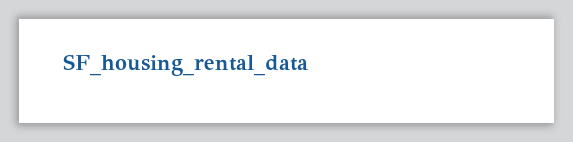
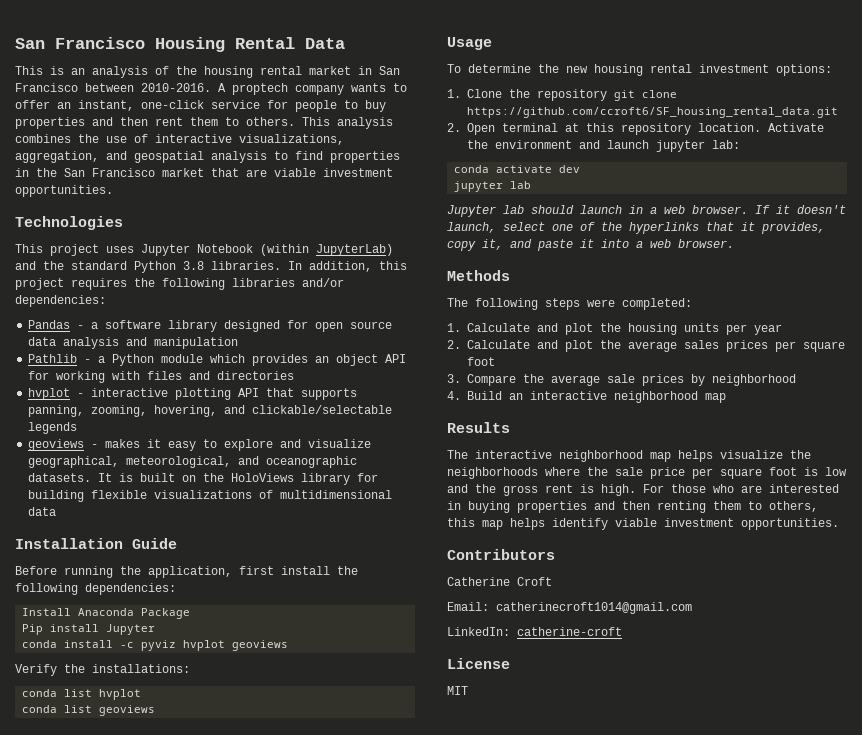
- SF_housing_rental_data
+ San Francisco Housing Rental Data
+ This is an analysis of the housing rental market in San Francisco between 2010-2016. A proptech company wants to offer an instant, one-click service for people to buy properties and then rent them to others. This analysis combines the use of interactive visualizations, aggregation, and geospatial analysis to find properties in the San Francisco market that are viable investment opportunities.
+ Technologies
+ This project uses Jupyter Notebook (within JupyterLab) and the standard Python 3.8 libraries. In addition, this project requires the following libraries and/or dependencies:
+ Pandas - a software library designed for open source data analysis and manipulation
+ Pathlib - a Python module which provides an object API for working with files and directories
+ hvplot - interactive plotting API that supports panning, zooming, hovering, and clickable/selectable legends
+ geoviews - makes it easy to explore and visualize geographical, meteorological, and oceanographic datasets. It is built on the HoloViews library for building flexible visualizations of multidimensional data
+ Installation Guide
+ Before running the application, first install the following dependencies:
+ Install Anaconda Package
+ Pip install Jupyter
+ conda install -c pyviz hvplot geoviews
+ Verify the installations:
+ conda list hvplot
+ conda list geoviews
+ Usage
+ To determine the new housing rental investment options:
+ 1. Clone the repository git clone https://github.com/ccroft6/SF_housing_rental_data.git
+ 2. Open terminal at this repository location. Activate the environment and launch jupyter lab:
+ conda activate dev
+ jupyter lab
+ Jupyter lab should launch in a web browser. If it doesn't launch, select one of the hyperlinks that it provides, copy it, and paste it into a web browser.
+ Methods
+ The following steps were completed:
+ 1. Calculate and plot the housing units per year
+ 2. Calculate and plot the average sales prices per square foot
+ 3. Compare the average sale prices by neighborhood
+ 4. Build an interactive neighborhood map
+ Results
+ The interactive neighborhood map helps visualize the neighborhoods where the sale price per square foot is low and the gross rent is high. For those who are interested in buying properties and then renting them to others, this map helps identify viable investment opportunities.
+ Contributors
+ Catherine Croft
+ Email: catherinecroft1014@gmail.com
+ LinkedIn: catherine-croft
+ License
+ MIT

